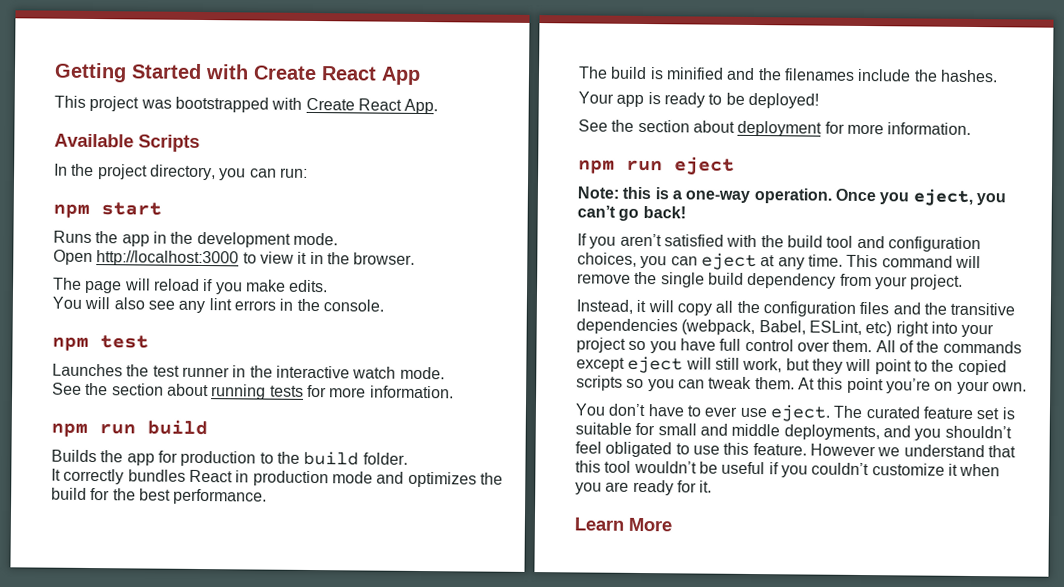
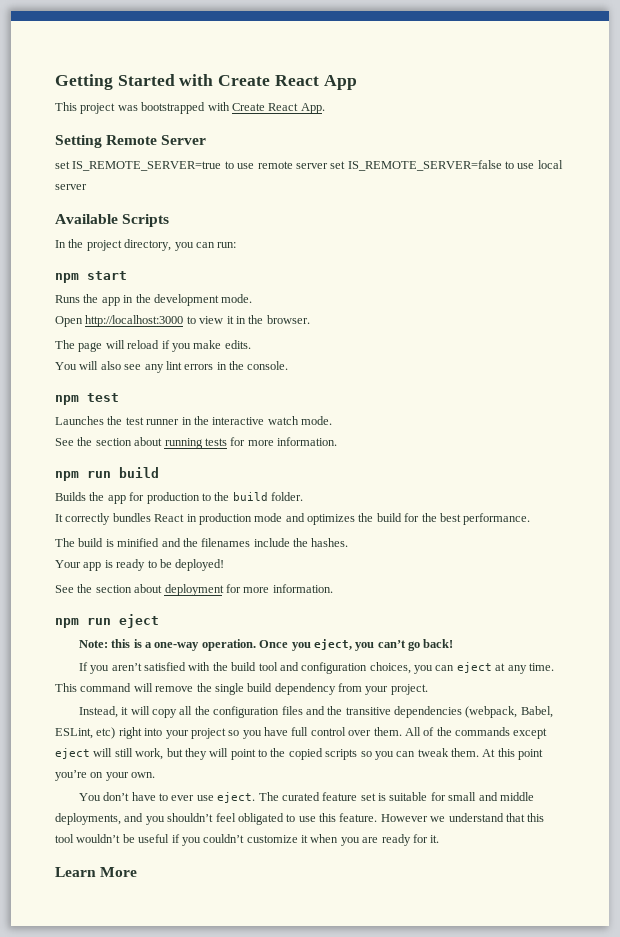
+ Setting Remote Server
+ set IS_REMOTE_SERVER=true to use remote server set IS_REMOTE_SERVER=false to use local server

